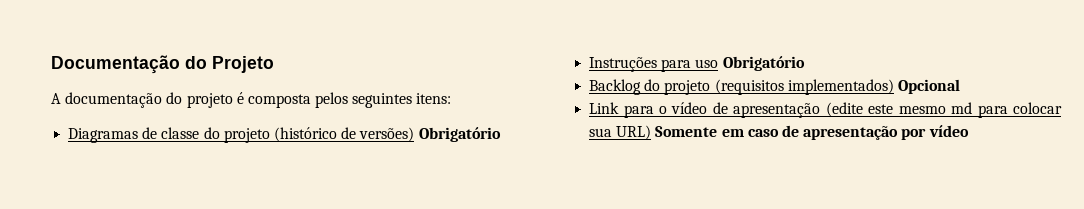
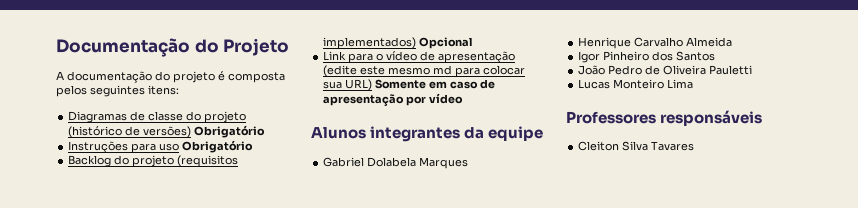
+ Alunos integrantes da equipe
+ Gabriel Dolabela Marques
+ Henrique Carvalho Almeida
+ Igor Pinheiro dos Santos
+ João Pedro de Oliveira Pauletti
+ Lucas Monteiro Lima
+ Professores responsáveis
+ Cleiton Silva Tavares

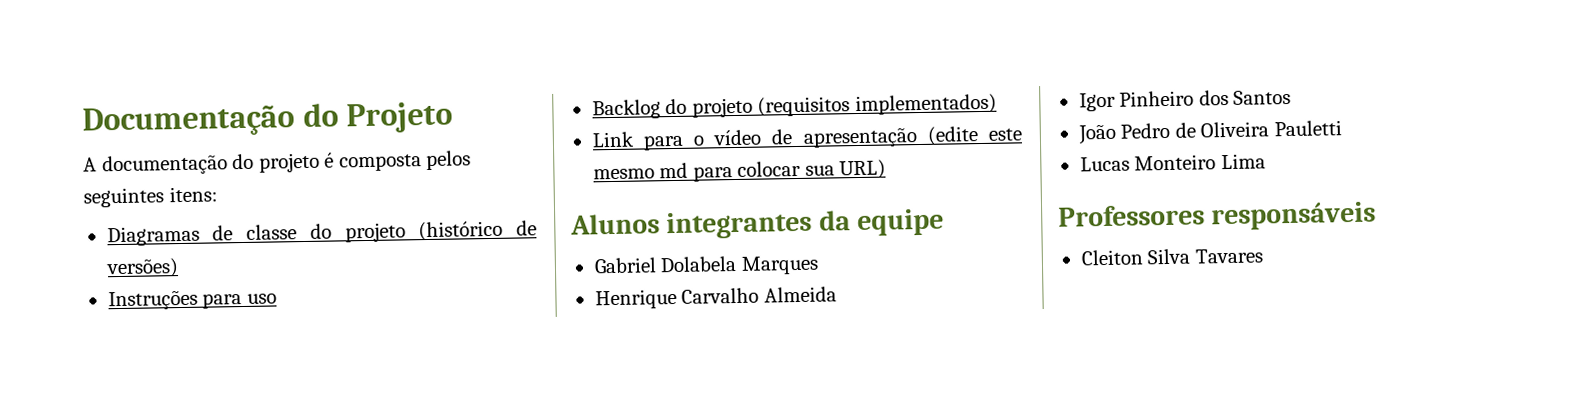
- Diagramas de classe do projeto (histórico de versões) Obrigatório
+ Diagramas de classe do projeto (histórico de versões)
- Instruções para uso Obrigatório
+ Instruções para uso
- Backlog do projeto (requisitos implementados) Opcional
+ Backlog do projeto (requisitos implementados)
- Link para o vídeo de apresentação (edite este mesmo md para colocar sua URL) Somente em caso de apresentação por vídeo
+ Link para o vídeo de apresentação (edite este mesmo md para colocar sua URL)

